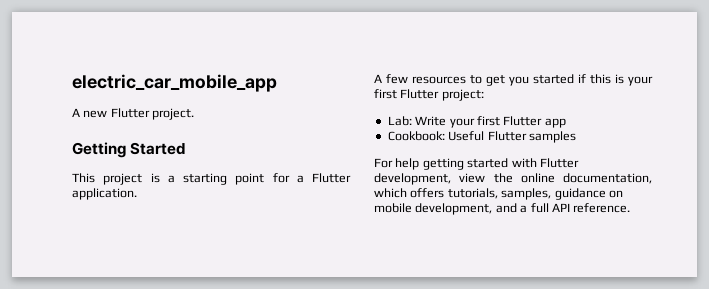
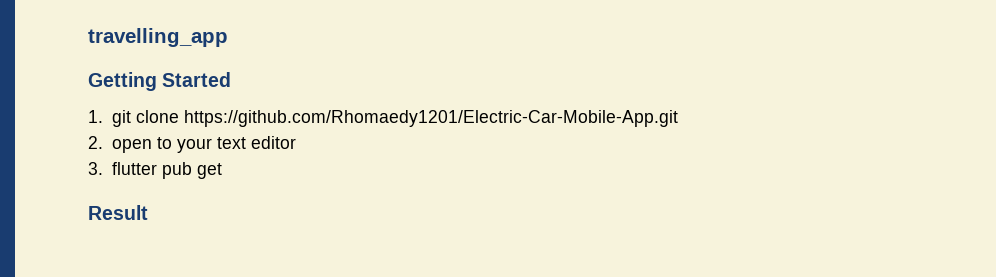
- electric_car_mobile_app
- A new Flutter project.
+ travelling_app
  Getting Started
- This project is a starting point for a Flutter application.
- A few resources to get you started if this is your first Flutter project:
- Lab: Write your first Flutter app
- Cookbook: Useful Flutter samples
- For help getting started with Flutter development, view the online documentation, which offers tutorials, samples, guidance on mobile development, and a full API reference.
+ 1. git clone https://github.com/Rhomaedy1201/Electric-Car-Mobile-App.git
+ 2. open to your text editor
+ 3. flutter pub get
+ Result

